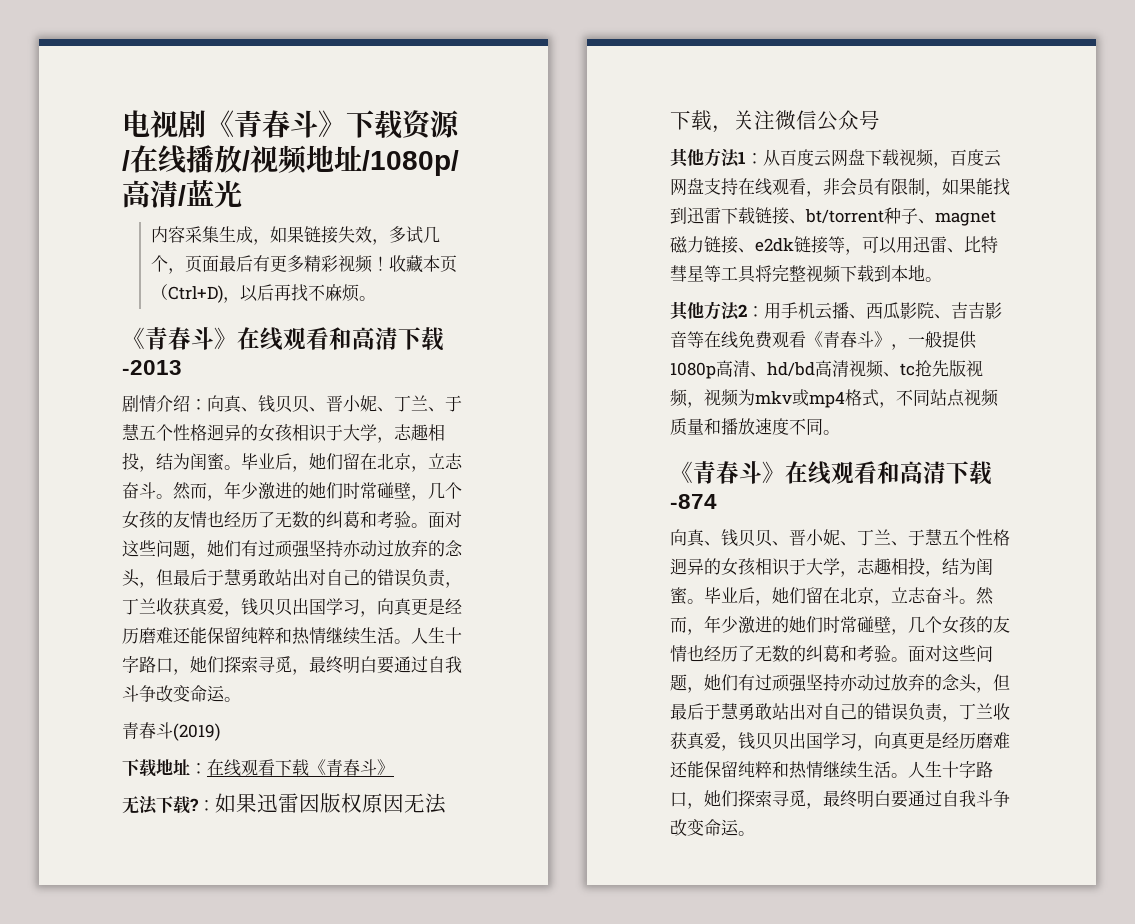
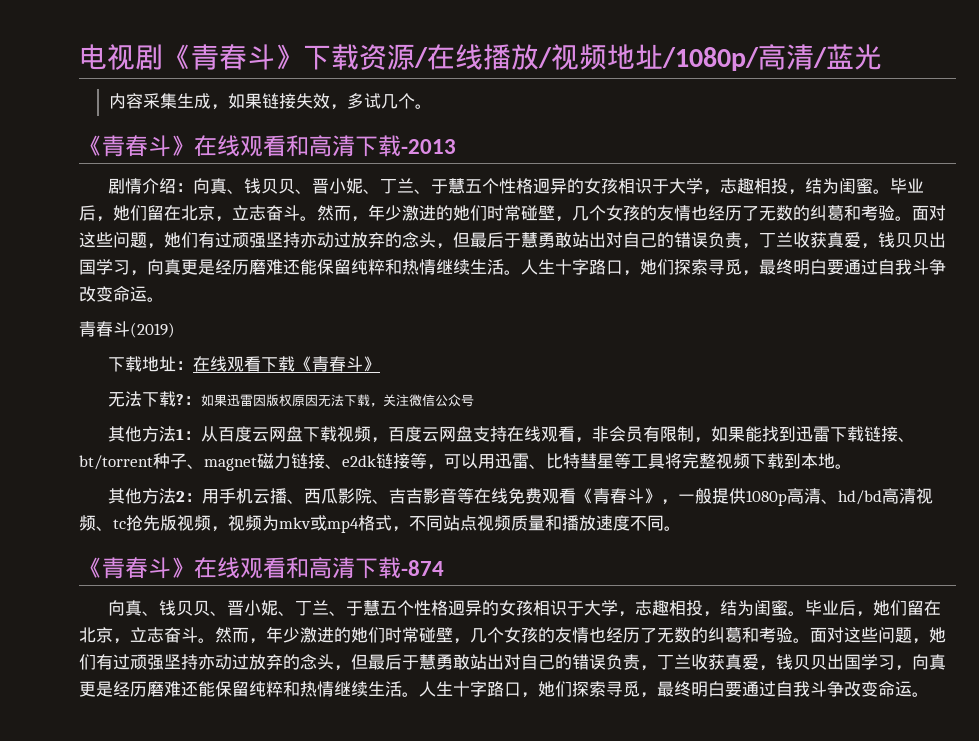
- 内容采集生成，如果链接失效，多试几个，页面最后有更多精彩视频！收藏本页（Ctrl+D)，以后再找不麻烦。
+ 内容采集生成，如果链接失效，多试几个。

